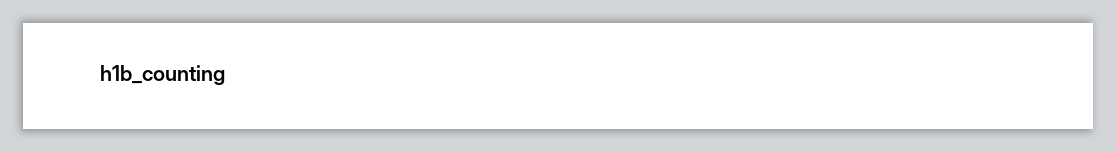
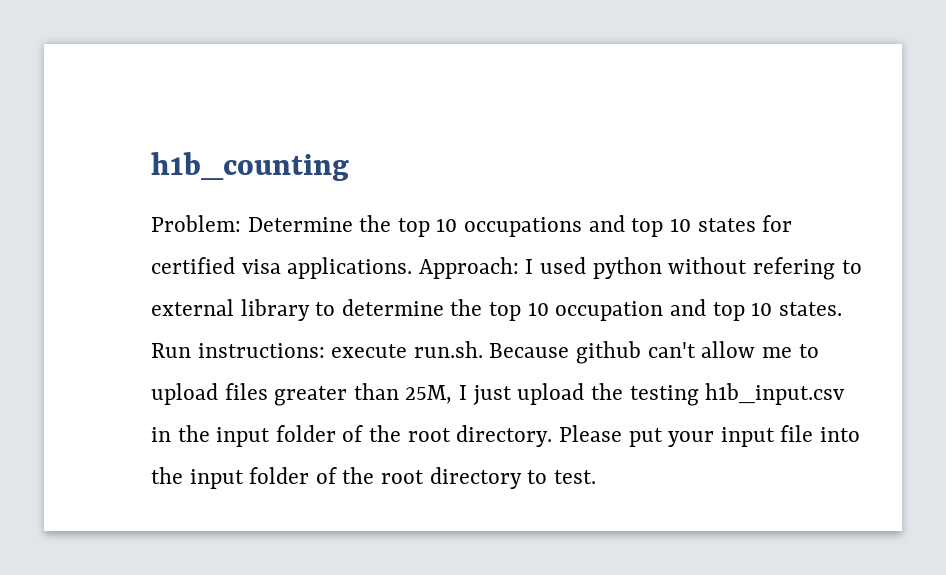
+ Problem: Determine the top 10 occupations and top 10 states for certified visa applications. Approach: I used python without refering to external library to determine the top 10 occupation and top 10 states. Run instructions: execute run.sh. Because github can't allow me to upload files greater than 25M, I just upload the testing h1b_input.csv in the input folder of the root directory. Please put your input file into the input folder of the root directory to test.

